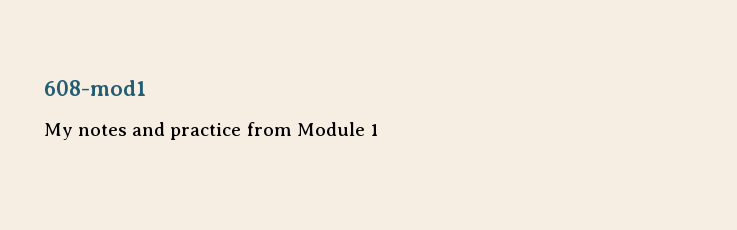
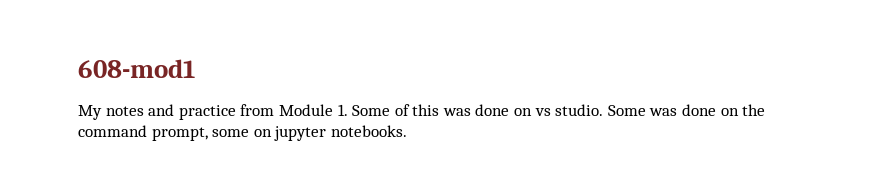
- My notes and practice from Module 1
+ My notes and practice from Module 1. Some of this was done on vs studio. Some was done on the command prompt, some on jupyter notebooks.

